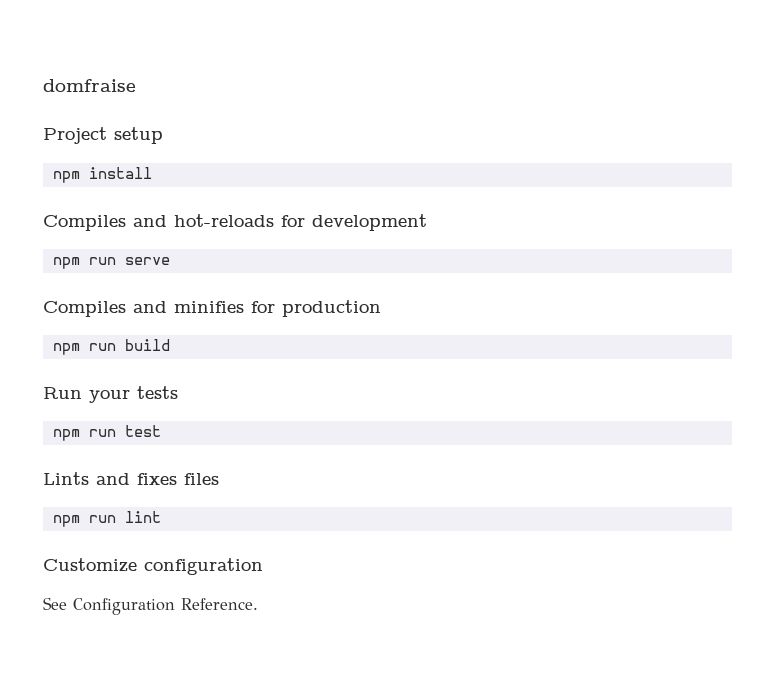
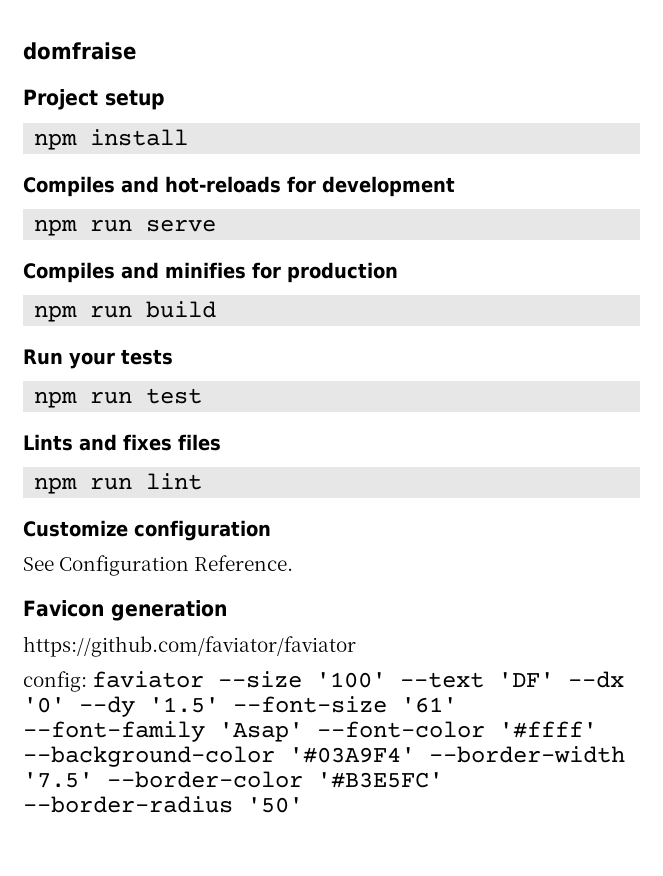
+ Favicon generation
+ https://github.com/faviator/faviator
+ config: faviator --size '100' --text 'DF' --dx '0' --dy '1.5' --font-size '61' --font-family 'Asap' --font-color '#ffff' --background-color '#03A9F4' --border-width '7.5' --border-color '#B3E5FC' --border-radius '50'

